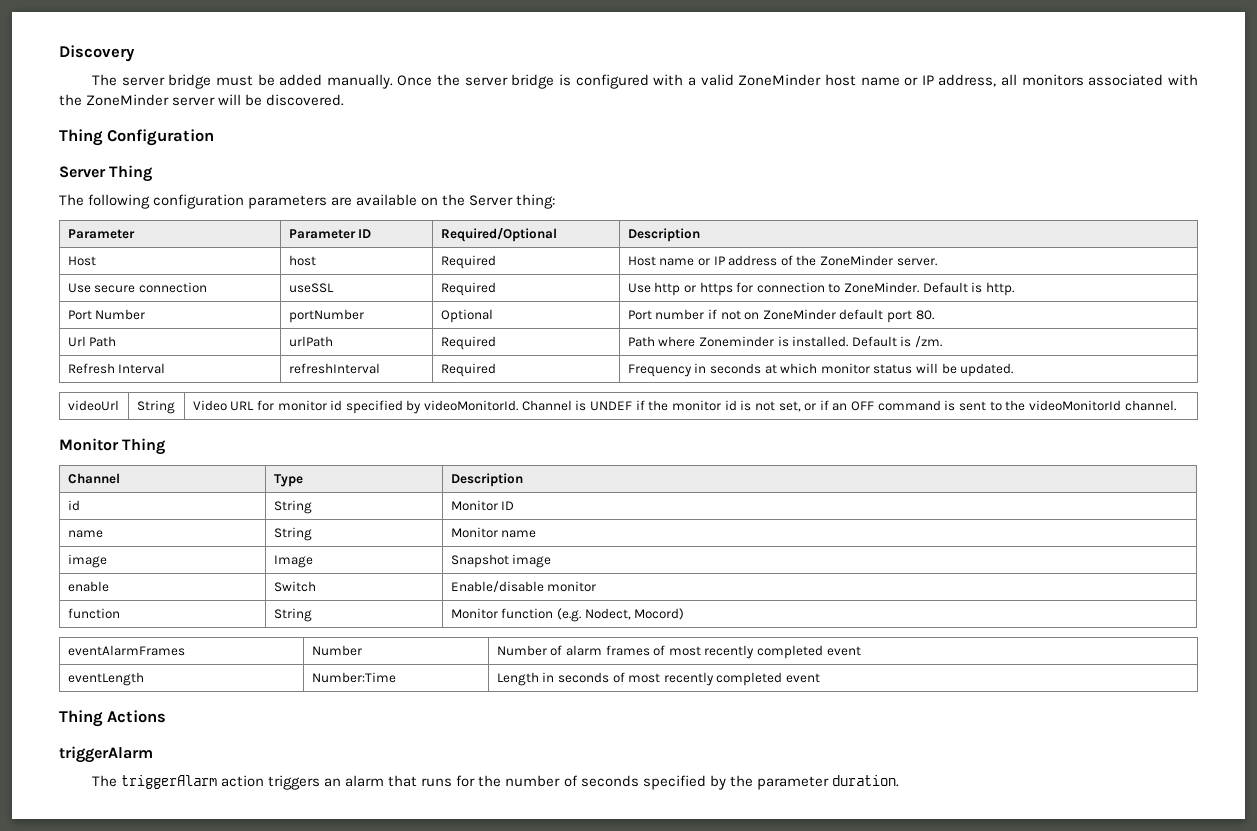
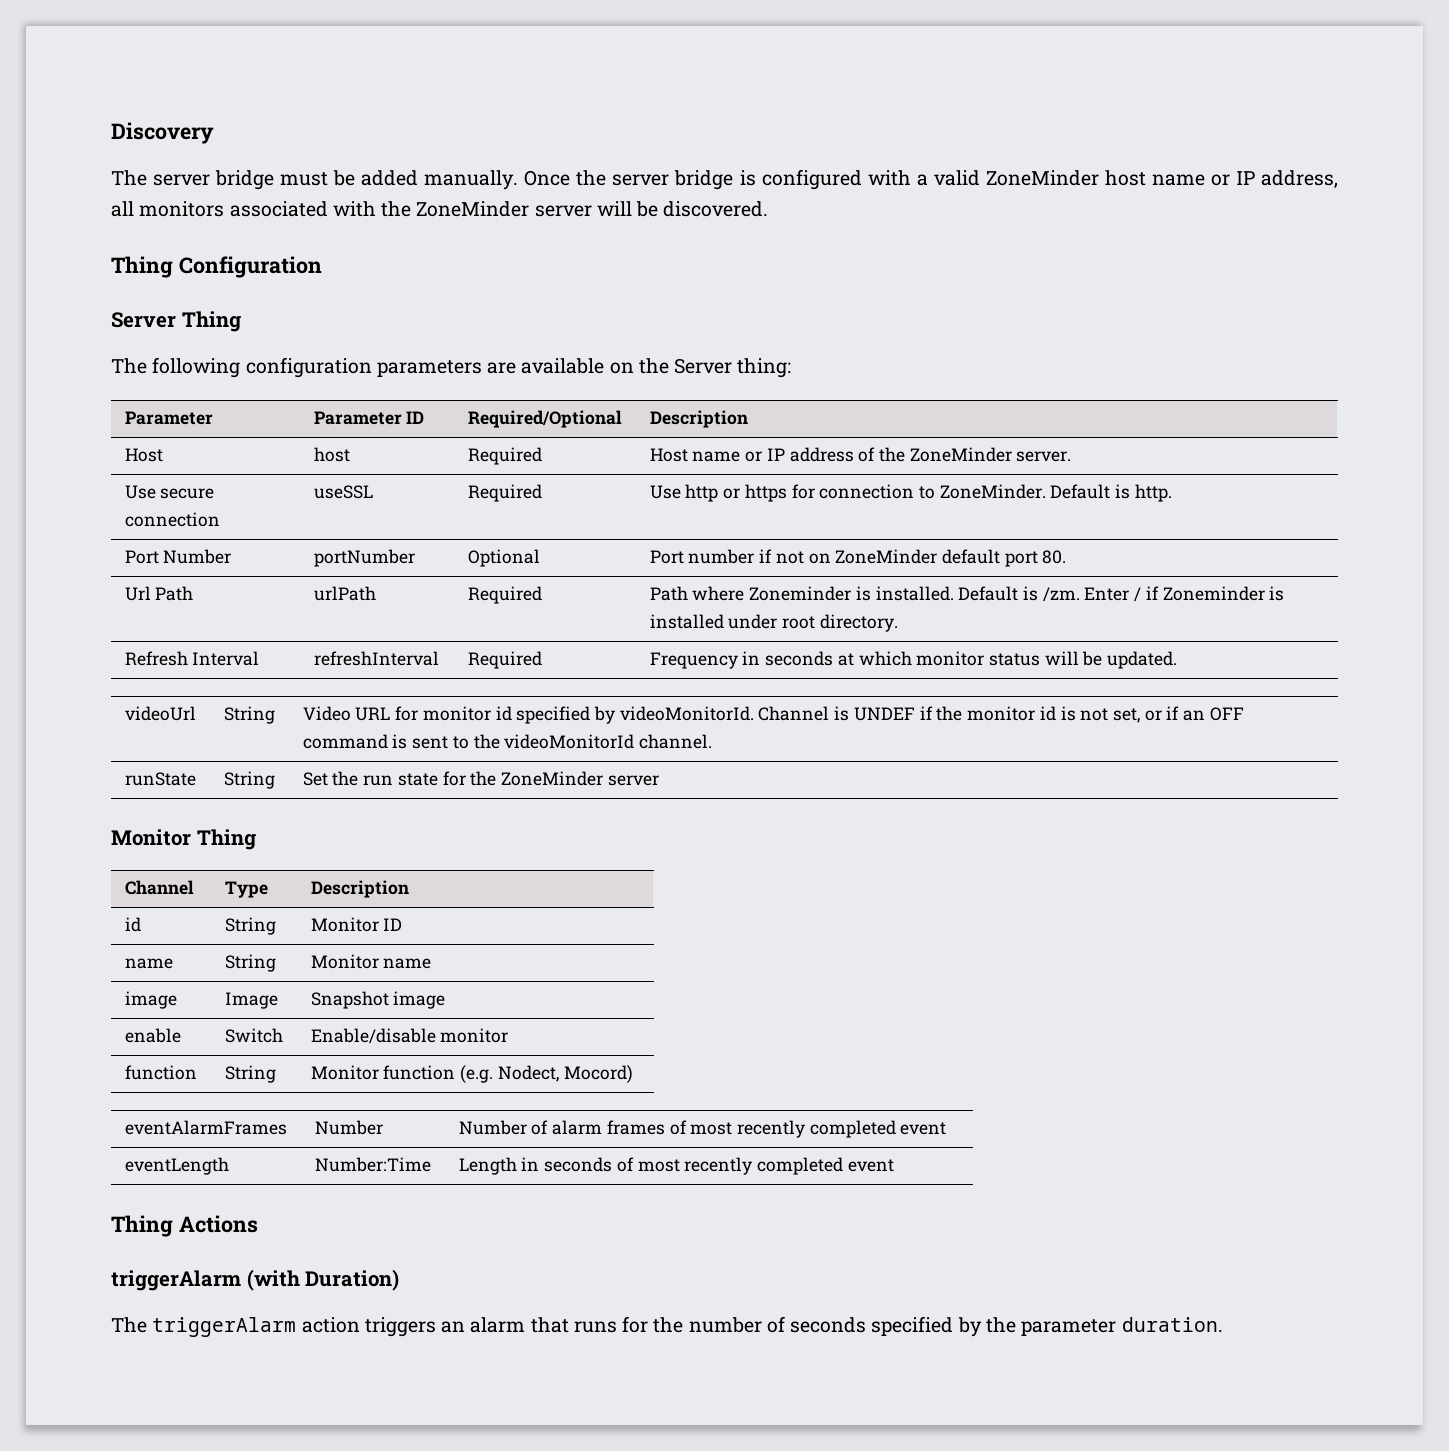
- Url Path | urlPath | Required | Path where Zoneminder is installed. Default is /zm.
+ Url Path | urlPath | Required | Path where Zoneminder is installed. Default is /zm. Enter / if Zoneminder is installed under root directory.
+ runState | String | Set the run state for the ZoneMinder server
  Thing Actions
- triggerAlarm
+ triggerAlarm (with Duration)

